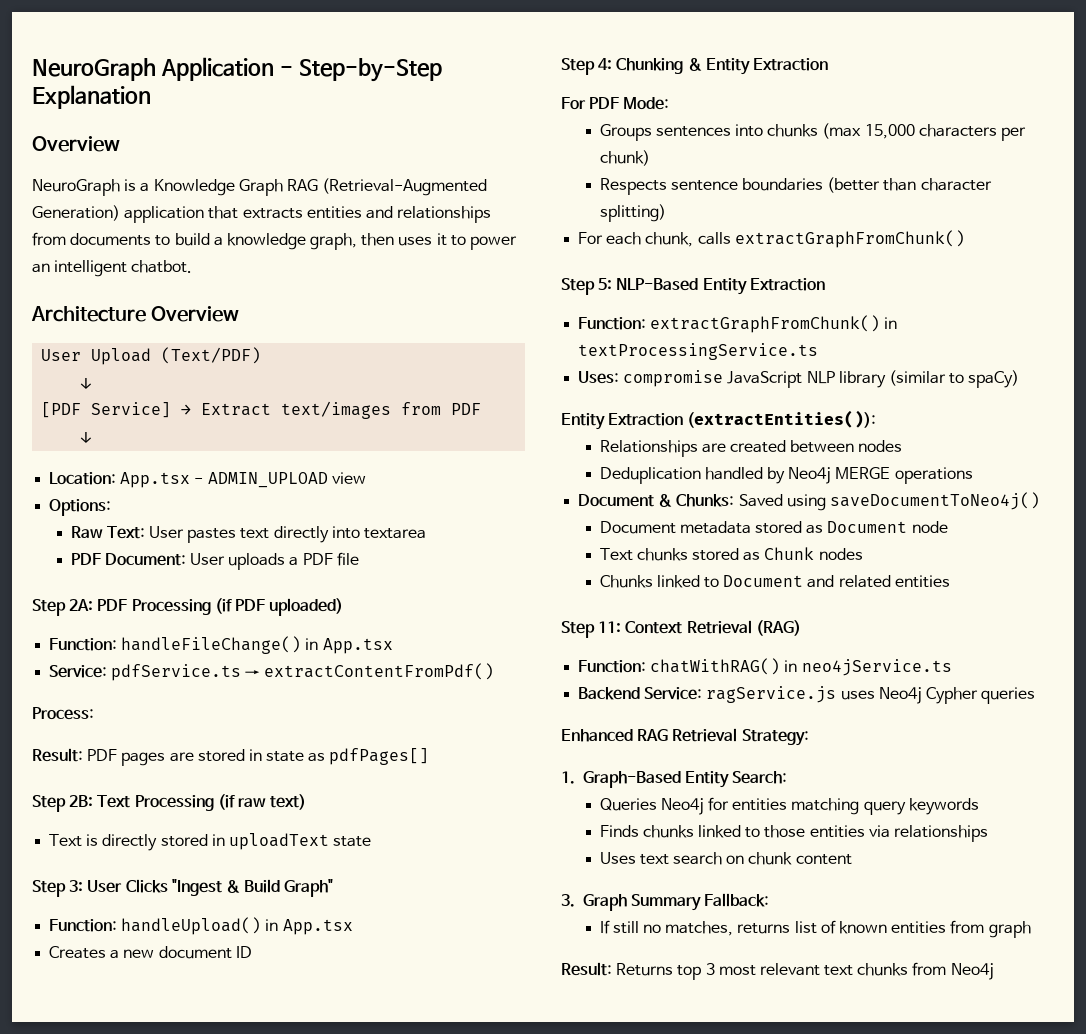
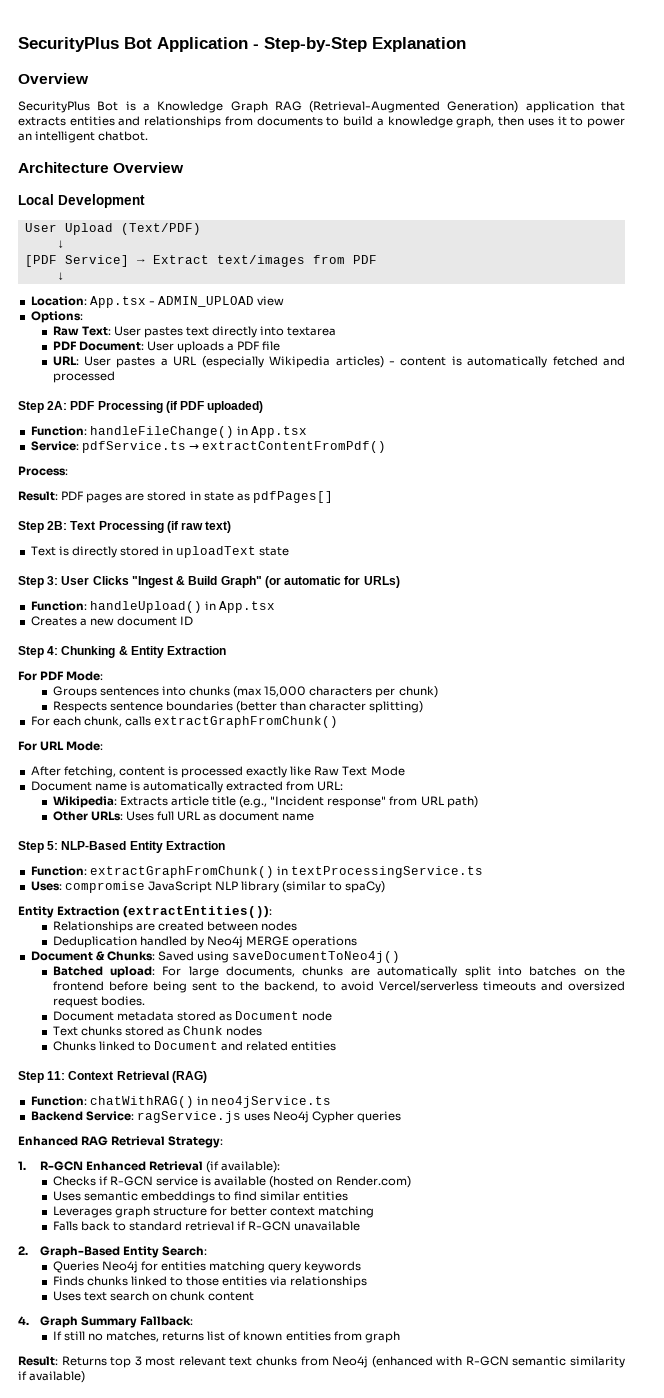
- NeuroGraph Application - Step-by-Step Explanation
+ SecurityPlus Bot Application - Step-by-Step Explanation
- NeuroGraph is a Knowledge Graph RAG (Retrieval-Augmented Generation) application that extracts entities and relationships from documents to build a knowledge graph, then uses it to power an intelligent chatbot.
+ SecurityPlus Bot is a Knowledge Graph RAG (Retrieval-Augmented Generation) application that extracts entities and relationships from documents to build a knowledge graph, then uses it to power an intelligent chatbot.
+ Local Development
+ URL: User pastes a URL (especially Wikipedia articles) - content is automatically fetched and processed
- Step 3: User Clicks "Ingest & Build Graph"
+ Step 3: User Clicks "Ingest & Build Graph" (or automatic for URLs)
+ For URL Mode:
+ After fetching, content is processed exactly like Raw Text Mode
+ Document name is automatically extracted from URL:
+ Wikipedia: Extracts article title (e.g., "Incident response" from URL path)
+ Other URLs: Uses full URL as document name
+ Batched upload: For large documents, chunks are automatically split into batches on the frontend before being sent to the backend, to avoid Vercel/serverless timeouts and oversized request bodies.
- 1. Graph-Based Entity Search:
+ 1. R-GCN Enhanced Retrieval (if available):
+ Checks if R-GCN service is available (hosted on Render.com)
+ Uses semantic embeddings to find similar entities
+ Leverages graph structure for better context matching
+ Falls back to standard retrieval if R-GCN unavailable
+ 2. Graph-Based Entity Search:
- 3. Graph Summary Fallback:
+ 4. Graph Summary Fallback:
- Result: Returns top 3 most relevant text chunks from Neo4j
+ Result: Returns top 3 most relevant text chunks from Neo4j (enhanced with R-GCN semantic similarity if available)

